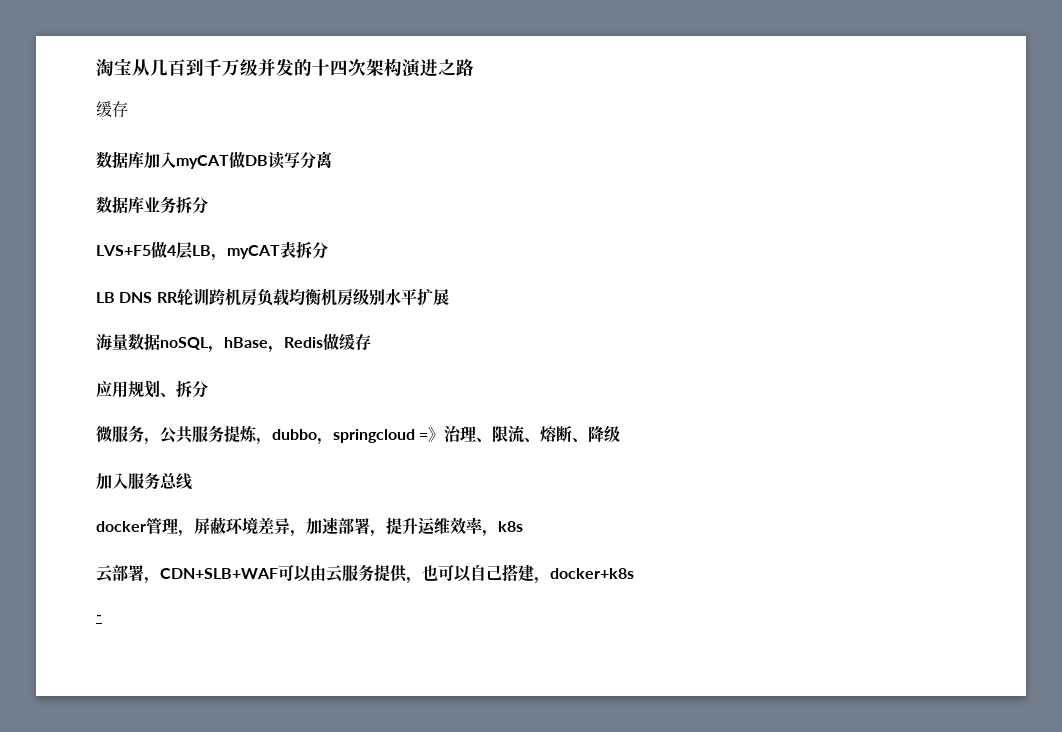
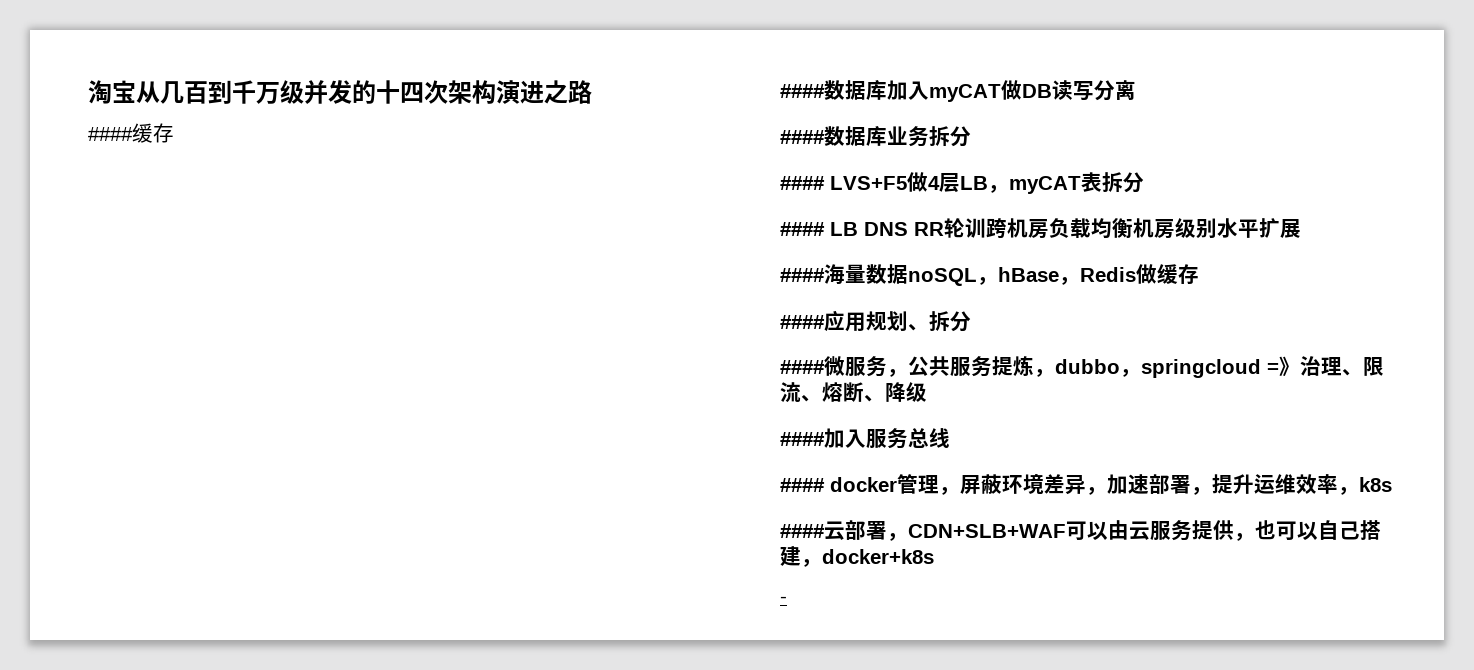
  淘宝从几百到千万级并发的十四次架构演进之路
- 缓存
- 数据库加入myCAT做DB读写分离
+ ####缓存
+ ####数据库加入myCAT做DB读写分离
- 数据库业务拆分
+ ####数据库业务拆分
- LVS+F5做4层LB，myCAT表拆分
+ #### LVS+F5做4层LB，myCAT表拆分
- LB DNS RR轮训跨机房负载均衡机房级别水平扩展
+ #### LB DNS RR轮训跨机房负载均衡机房级别水平扩展
- 海量数据noSQL，hBase，Redis做缓存
+ ####海量数据noSQL，hBase，Redis做缓存
- 应用规划、拆分
+ ####应用规划、拆分
- 微服务，公共服务提炼，dubbo，springcloud =》治理、限流、熔断、降级
+ ####微服务，公共服务提炼，dubbo，springcloud =》治理、限流、熔断、降级
- 加入服务总线
+ ####加入服务总线
- docker管理，屏蔽环境差异，加速部署，提升运维效率，k8s
+ #### docker管理，屏蔽环境差异，加速部署，提升运维效率，k8s
- 云部署，CDN+SLB+WAF可以由云服务提供，也可以自己搭建，docker+k8s
+ ####云部署，CDN+SLB+WAF可以由云服务提供，也可以自己搭建，docker+k8s

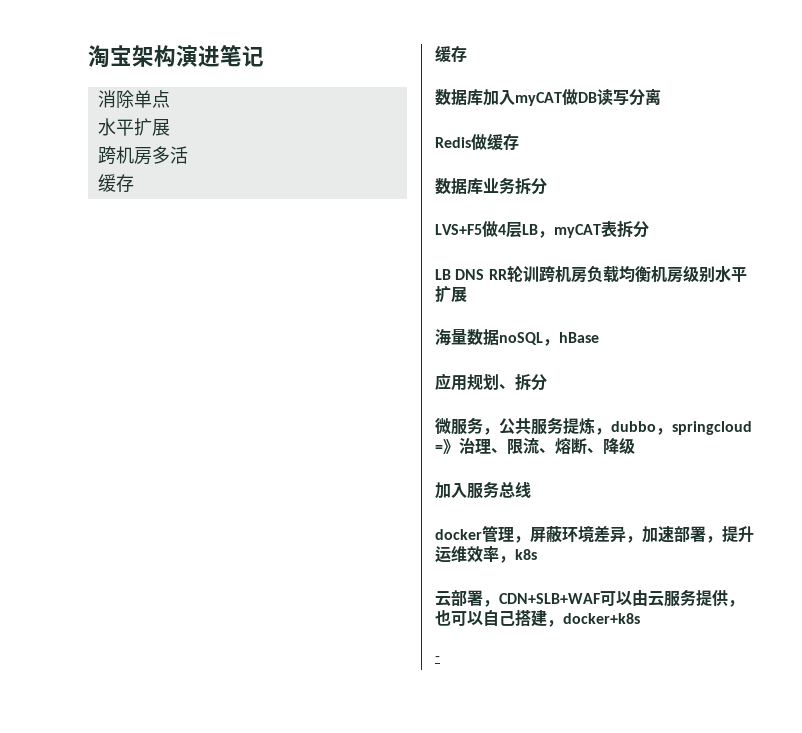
- 淘宝从几百到千万级并发的十四次架构演进之路
- ####缓存
- ####数据库加入myCAT做DB读写分离
+ 淘宝架构演进笔记
+ 消除单点
+ 水平扩展
+ 跨机房多活
+ 缓存
+ 缓存
+ 数据库加入myCAT做DB读写分离
- ####数据库业务拆分
+ Redis做缓存
+ 数据库业务拆分
- #### LVS+F5做4层LB，myCAT表拆分
+ LVS+F5做4层LB，myCAT表拆分
- #### LB DNS RR轮训跨机房负载均衡机房级别水平扩展
+ LB DNS RR轮训跨机房负载均衡机房级别水平扩展
- ####海量数据noSQL，hBase，Redis做缓存
- ####应用规划、拆分
+ 海量数据noSQL，hBase
+ 应用规划、拆分
- ####微服务，公共服务提炼，dubbo，springcloud =》治理、限流、熔断、降级
+ 微服务，公共服务提炼，dubbo，springcloud =》治理、限流、熔断、降级
- ####加入服务总线
+ 加入服务总线
- #### docker管理，屏蔽环境差异，加速部署，提升运维效率，k8s
+ docker管理，屏蔽环境差异，加速部署，提升运维效率，k8s
- ####云部署，CDN+SLB+WAF可以由云服务提供，也可以自己搭建，docker+k8s
+ 云部署，CDN+SLB+WAF可以由云服务提供，也可以自己搭建，docker+k8s

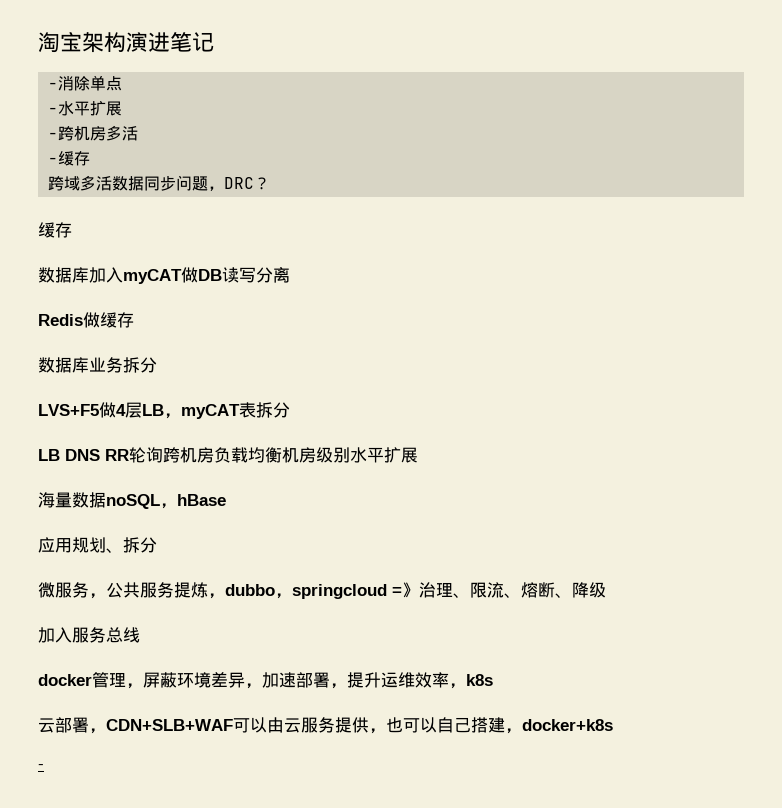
- 消除单点
- 水平扩展
- 跨机房多活
- 缓存
+ -消除单点
+ -水平扩展
+ -跨机房多活
+ -缓存
+ 跨域多活数据同步问题，DRC？
- LB DNS RR轮训跨机房负载均衡机房级别水平扩展
+ LB DNS RR轮询跨机房负载均衡机房级别水平扩展

